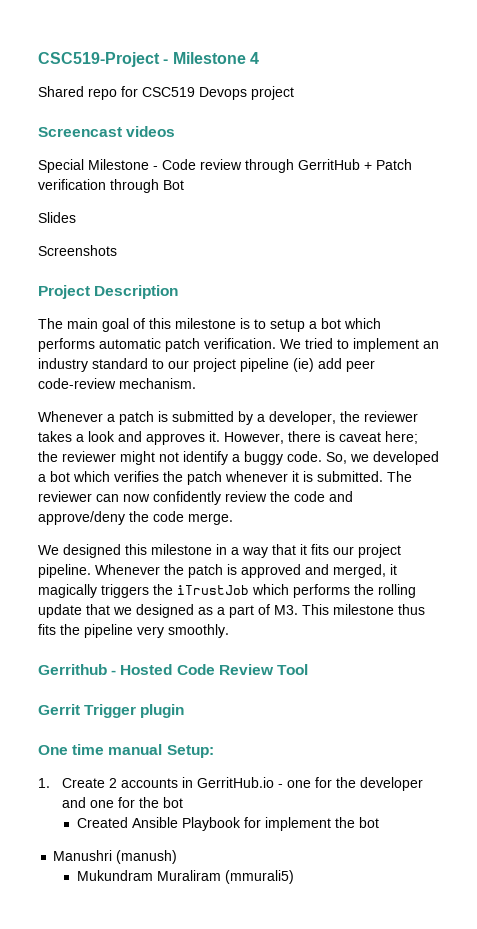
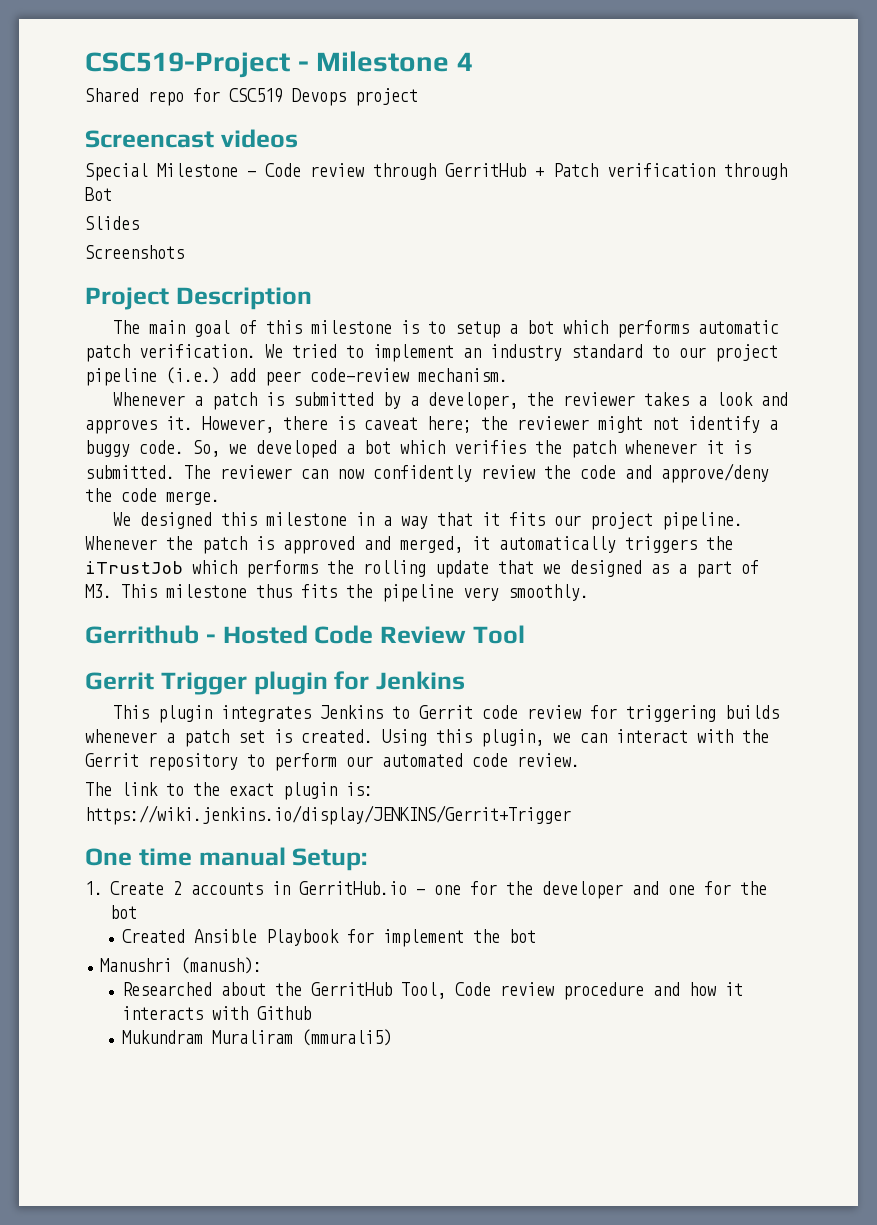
- We tried to implement an industry standard to our project pipeline (ie) add peer code-review mechanism.
+ We tried to implement an industry standard to our project pipeline (i.e.) add peer code-review mechanism.
- Whenever the patch is approved and merged, it magically triggers the iTrustJob which performs the rolling update that we designed as a part of M3. This milestone thus fits the pipeline very smoothly.
+ Whenever the patch is approved and merged, it automatically triggers the iTrustJob which performs the rolling update that we designed as a part of M3. This milestone thus fits the pipeline very smoothly.
- Gerrit Trigger plugin
+ Gerrit Trigger plugin for Jenkins
+ This plugin integrates Jenkins to Gerrit code review for triggering builds whenever a patch set is created. Using this plugin, we can interact with the Gerrit repository to perform our automated code review.
+ The link to the exact plugin is: https://wiki.jenkins.io/display/JENKINS/Gerrit+Trigger
- Manushri (manush)
+ Manushri (manush):
+ Researched about the GerritHub Tool, Code review procedure and how it interacts with Github

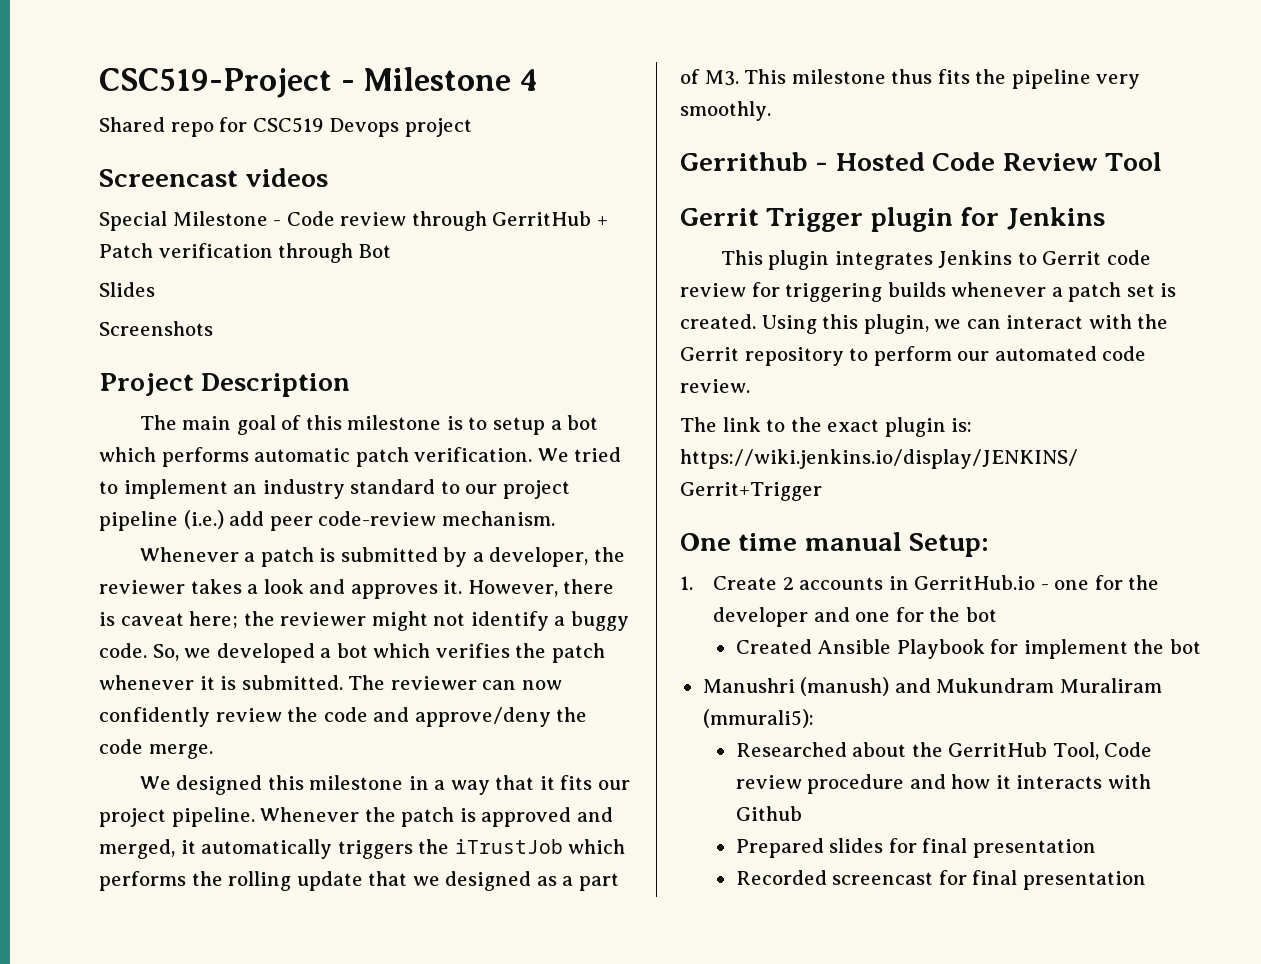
- Manushri (manush):
+ Manushri (manush) and Mukundram Muraliram (mmurali5):
- Mukundram Muraliram (mmurali5)
+ Prepared slides for final presentation
+ Recorded screencast for final presentation

